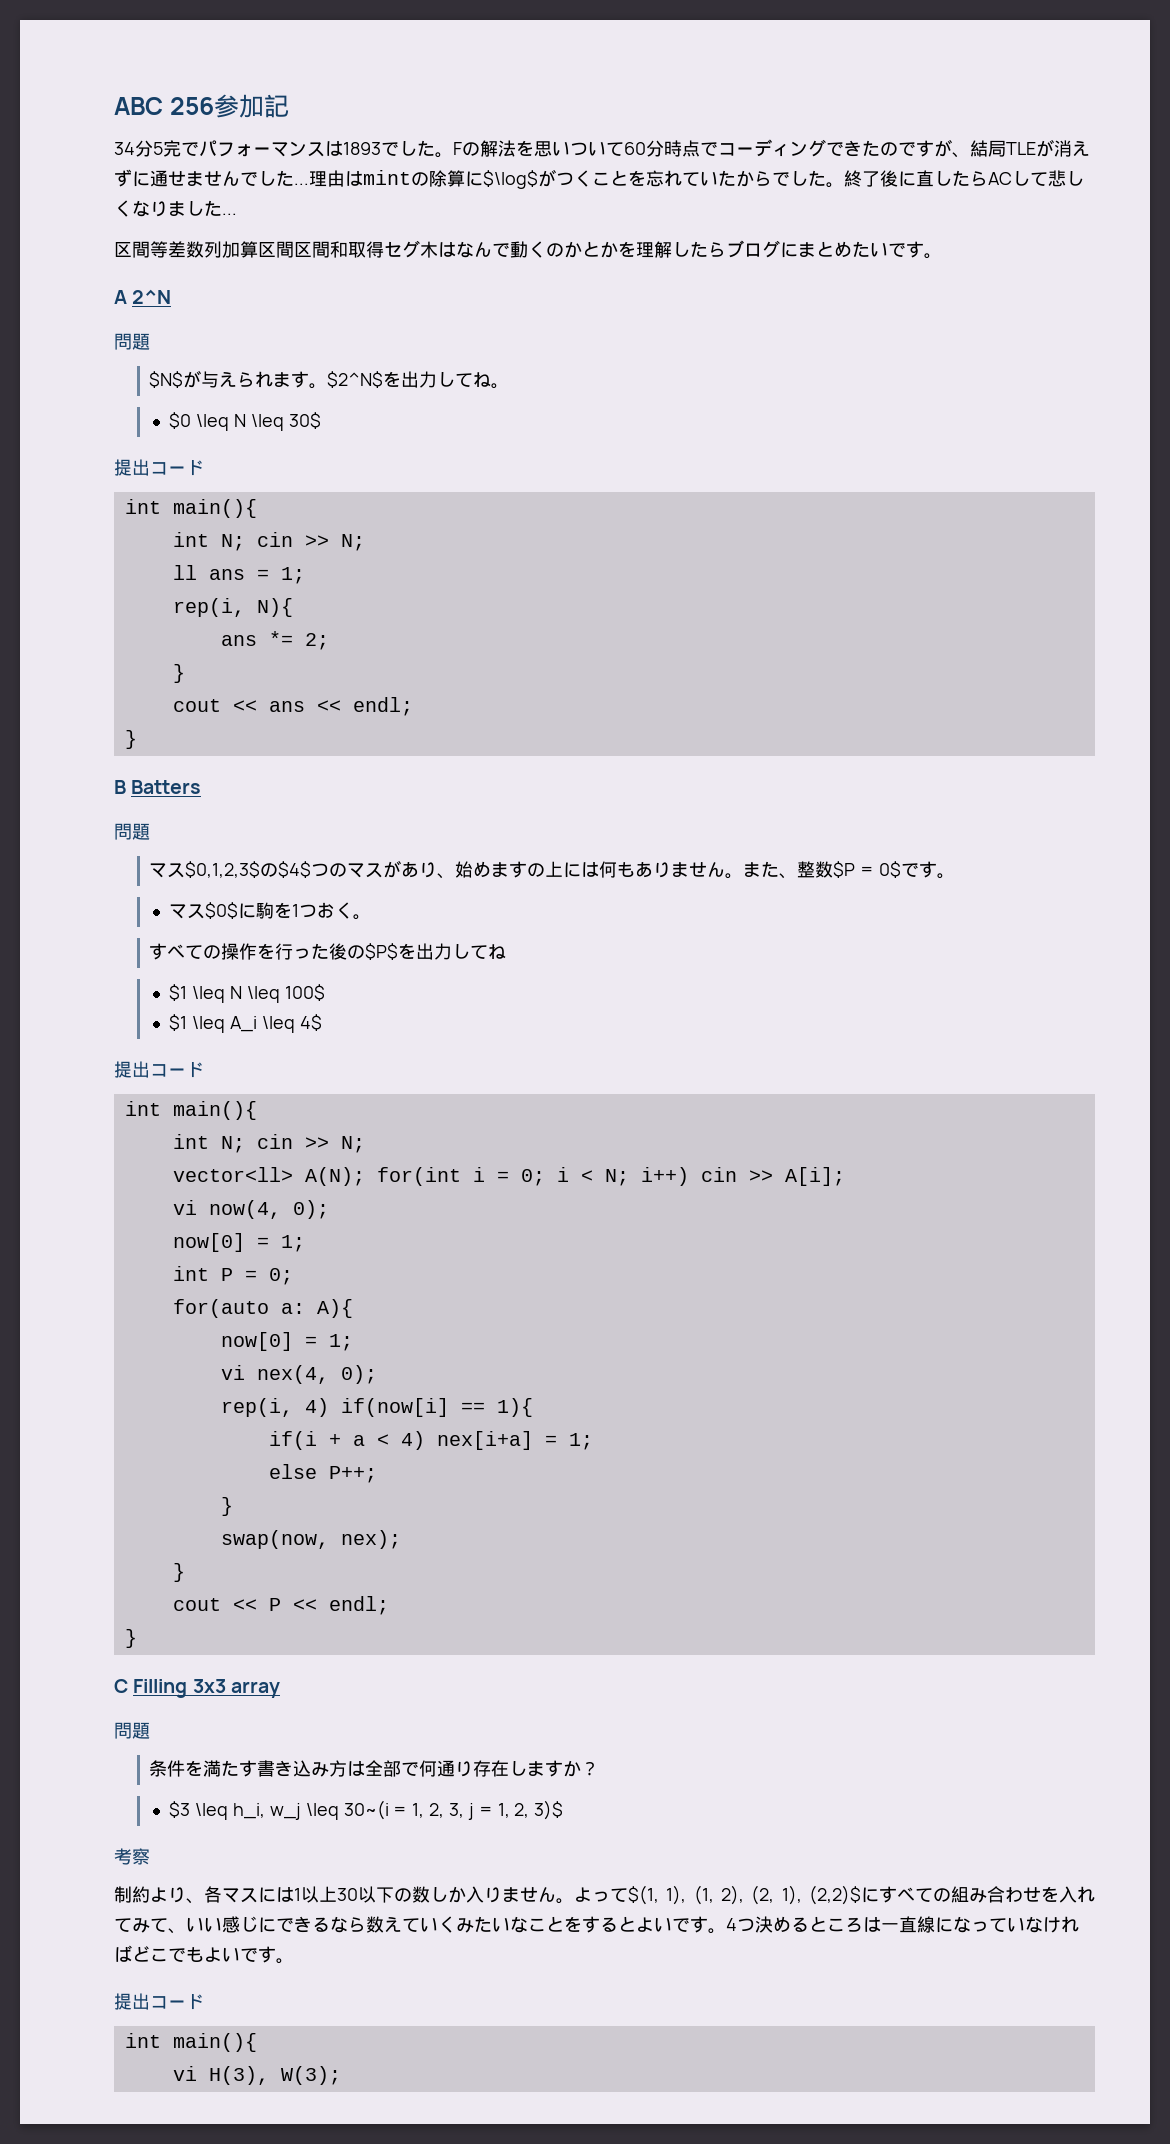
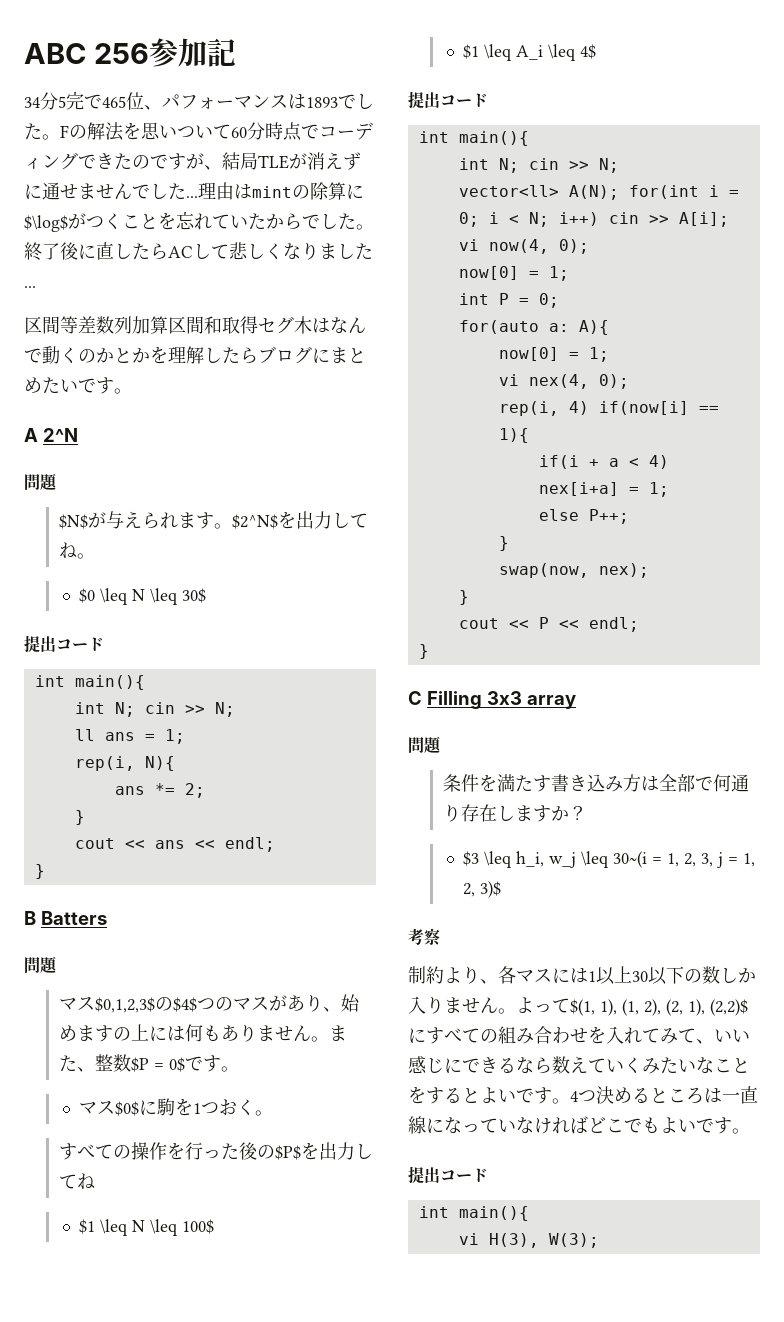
- 34分5完でパフォーマンスは1893でした。
+ 34分5完で465位、パフォーマンスは1893でした。
- 区間等差数列加算区間区間和取得セグ木はなんで動くのかとかを理解したらブログにまとめたいです。
+ 区間等差数列加算区間和取得セグ木はなんで動くのかとかを理解したらブログにまとめたいです。

